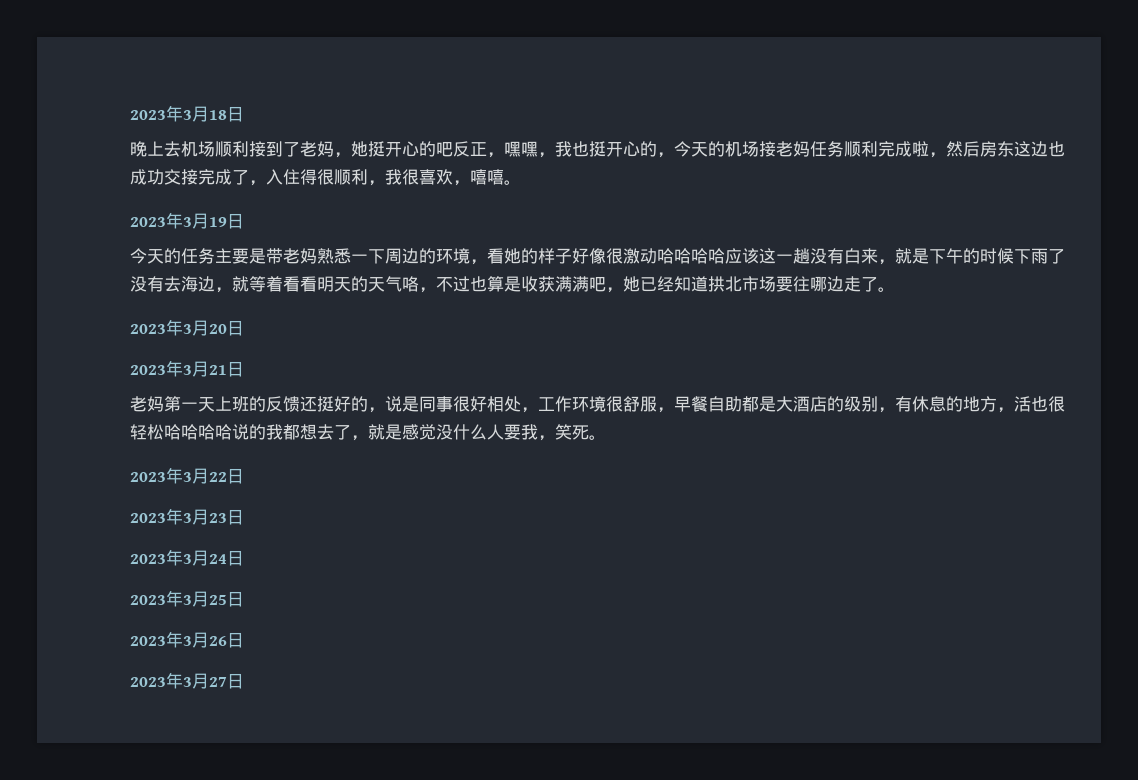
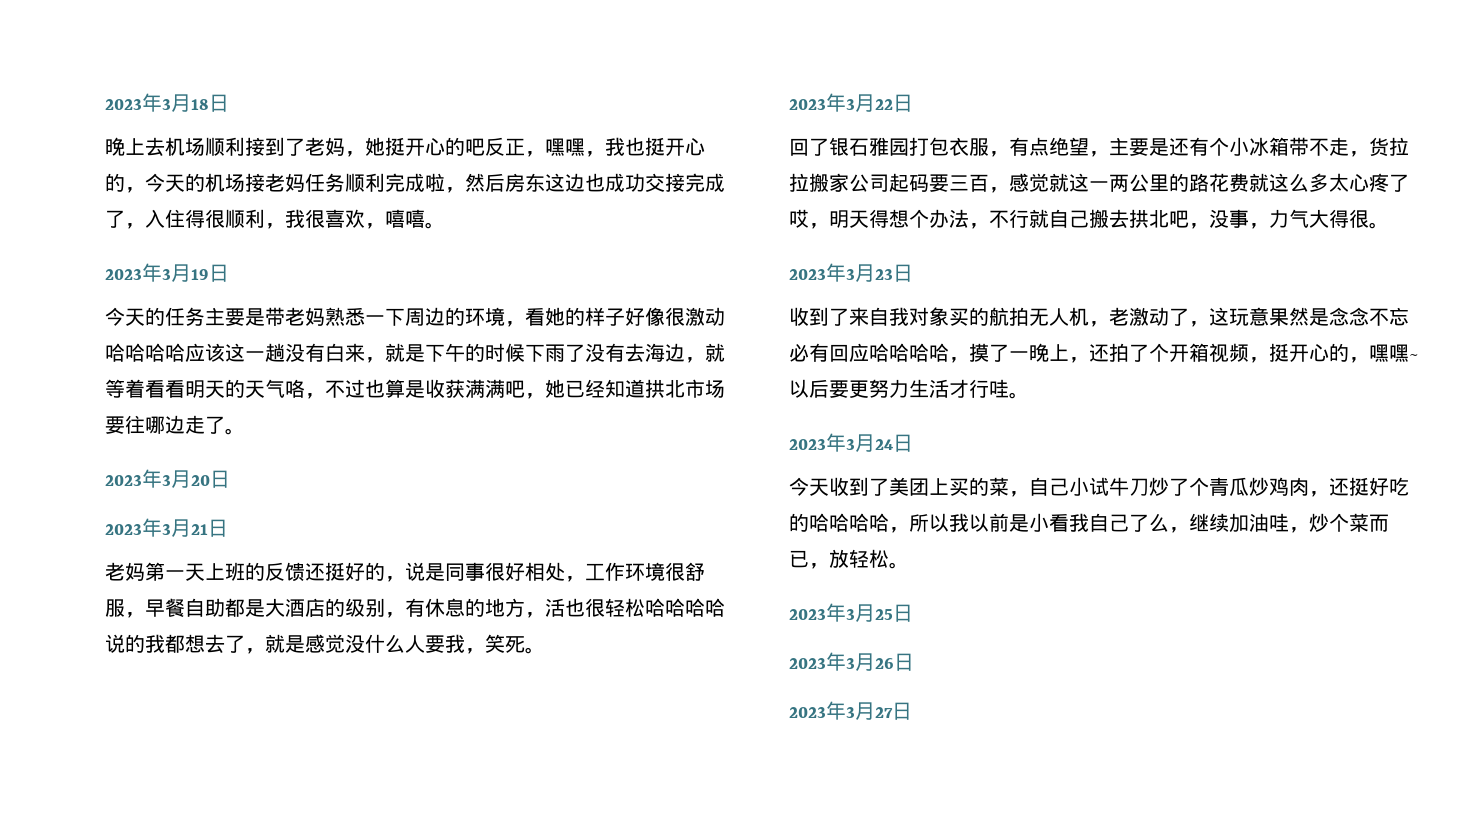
+ 回了银石雅园打包衣服，有点绝望，主要是还有个小冰箱带不走，货拉拉搬家公司起码要三百，感觉就这一两公里的路花费就这么多太心疼了哎，明天得想个办法，不行就自己搬去拱北吧，没事，力气大得很。
+ 收到了来自我对象买的航拍无人机，老激动了，这玩意果然是念念不忘必有回应哈哈哈哈，摸了一晚上，还拍了个开箱视频，挺开心的，嘿嘿~以后要更努力生活才行哇。
+ 今天收到了美团上买的菜，自己小试牛刀炒了个青瓜炒鸡肉，还挺好吃的哈哈哈哈，所以我以前是小看我自己了么，继续加油哇，炒个菜而已，放轻松。

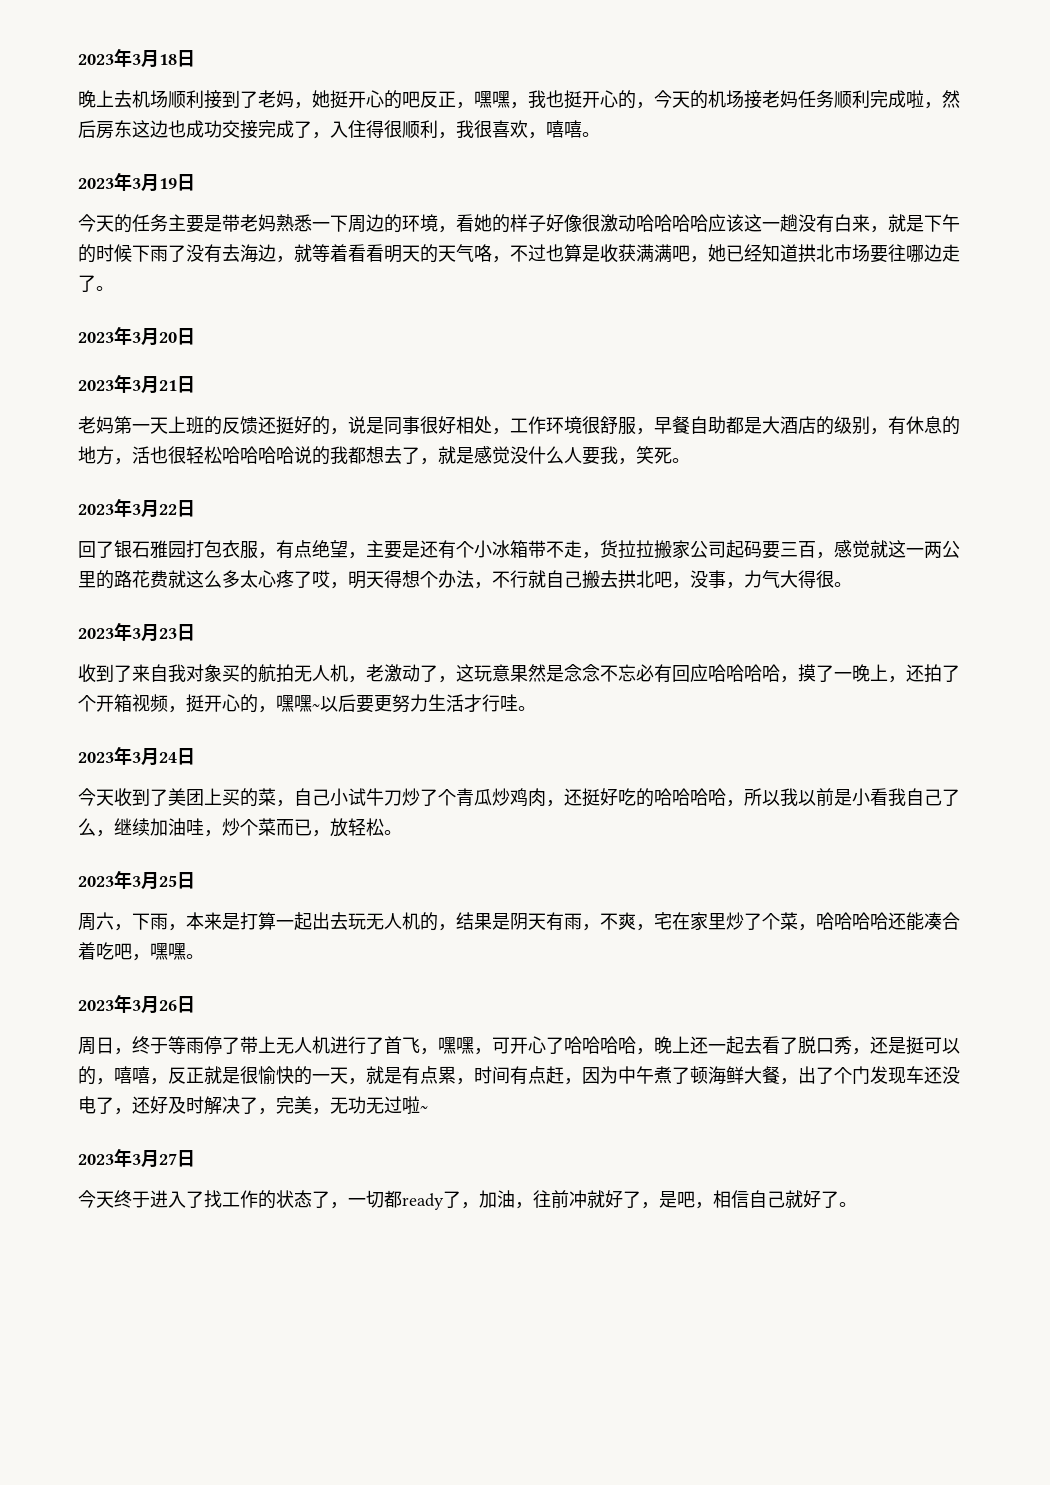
+ 周六，下雨，本来是打算一起出去玩无人机的，结果是阴天有雨，不爽，宅在家里炒了个菜，哈哈哈哈还能凑合着吃吧，嘿嘿。
+ 周日，终于等雨停了带上无人机进行了首飞，嘿嘿，可开心了哈哈哈哈，晚上还一起去看了脱口秀，还是挺可以的，嘻嘻，反正就是很愉快的一天，就是有点累，时间有点赶，因为中午煮了顿海鲜大餐，出了个门发现车还没电了，还好及时解决了，完美，无功无过啦~
+ 今天终于进入了找工作的状态了，一切都ready了，加油，往前冲就好了，是吧，相信自己就好了。

